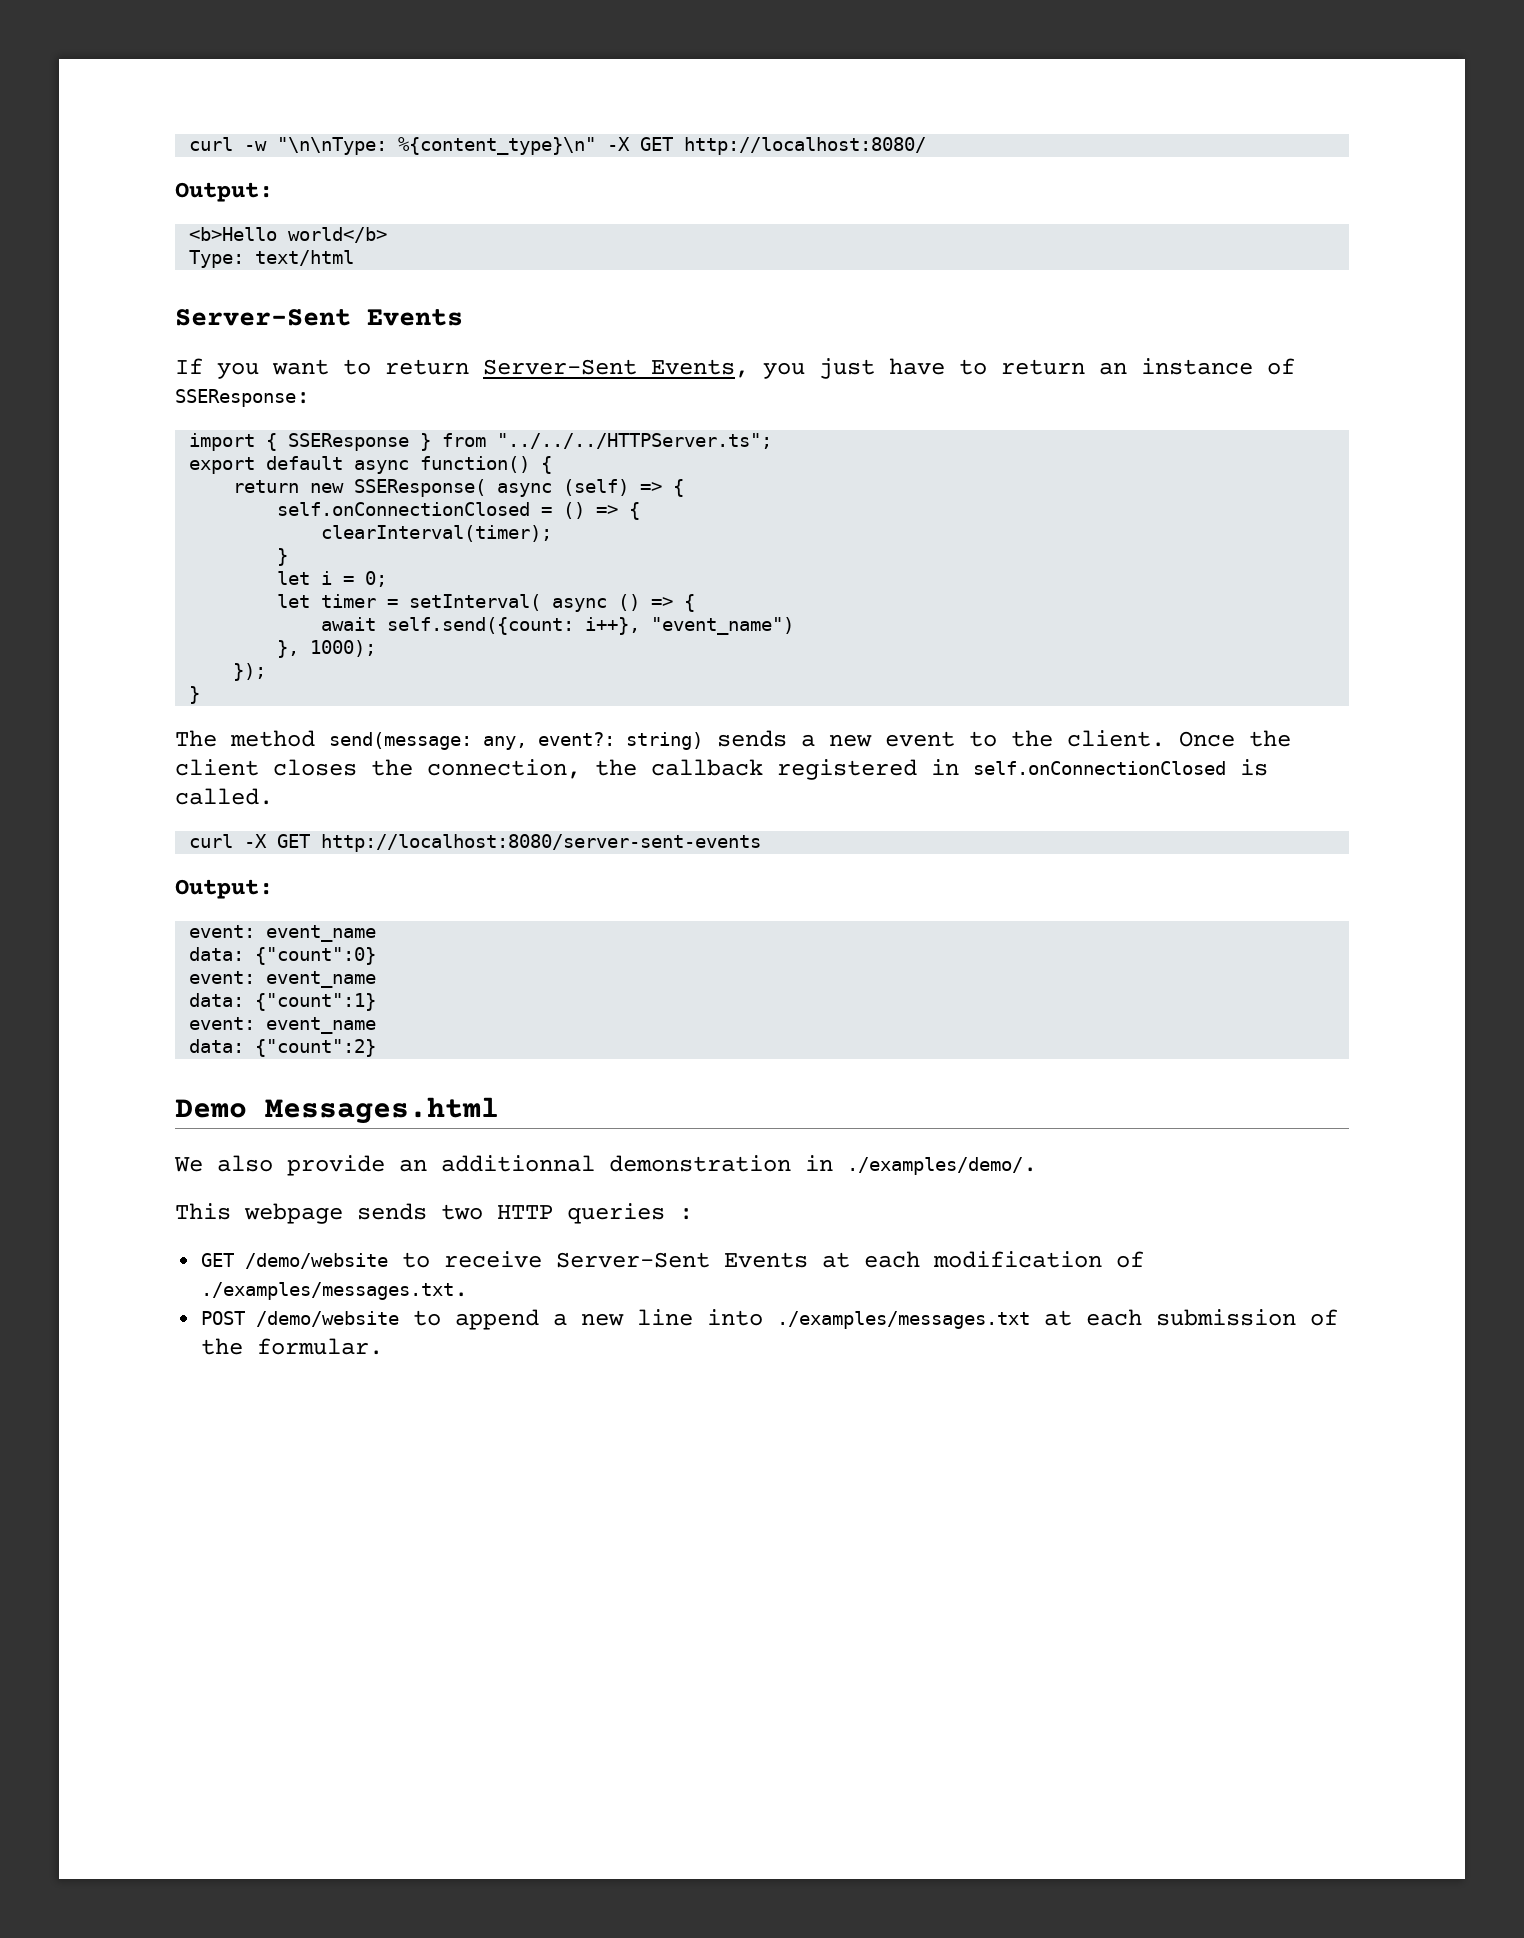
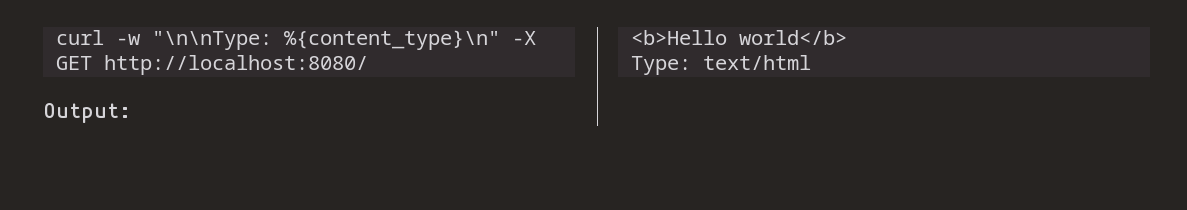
  Type: text/html
- Server-Sent Events
- If you want to return Server-Sent Events, you just have to return an instance of SSEResponse:
- import { SSEResponse } from "../../../HTTPServer.ts";
- export default async function() {
- return new SSEResponse( async (self) => {
- self.onConnectionClosed = () => {
- clearInterval(timer);
- }
- let i = 0;
- let timer = setInterval( async () => {
- await self.send({count: i++}, "event_name")
- }, 1000);
- });
- }
- The method send(message: any, event?: string) sends a new event to the client. Once the client closes the connection, the callback registered in self.onConnectionClosed is called.
- curl -X GET http://localhost:8080/server-sent-events
- Output:
- event: event_name
- data: {"count":0}
- event: event_name
- data: {"count":1}
- event: event_name
- data: {"count":2}
- Demo Messages.html
- We also provide an additionnal demonstration in ./examples/demo/.
- This webpage sends two HTTP queries :
- GET /demo/website to receive Server-Sent Events at each modification of ./examples/messages.txt.
- POST /demo/website to append a new line into ./examples/messages.txt at each submission of the formular.

